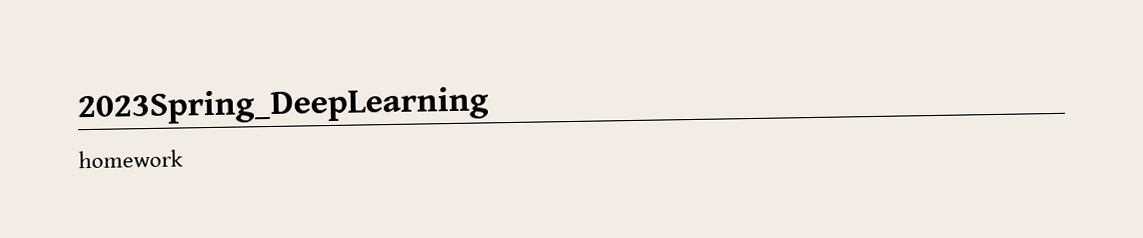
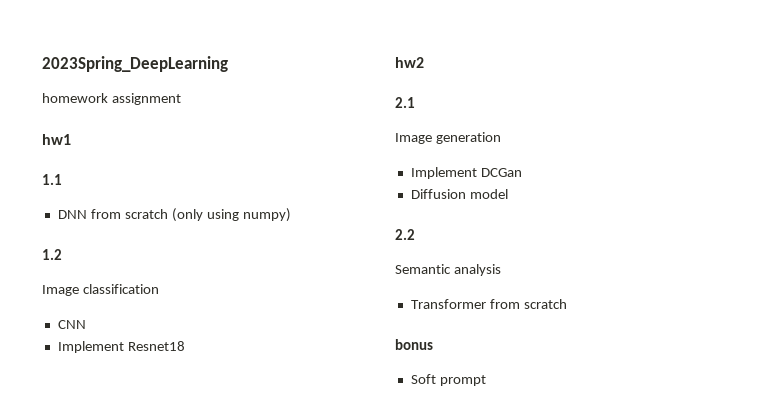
- homework
+ homework assignment
+ hw1
+ 1.1
+ DNN from scratch (only using numpy)
+ 1.2
+ Image classification
+ CNN
+ Implement Resnet18
+ hw2
+ 2.1
+ Image generation
+ Implement DCGan
+ Diffusion model
+ 2.2
+ Semantic analysis
+ Transformer from scratch
+ bonus
+ Soft prompt

